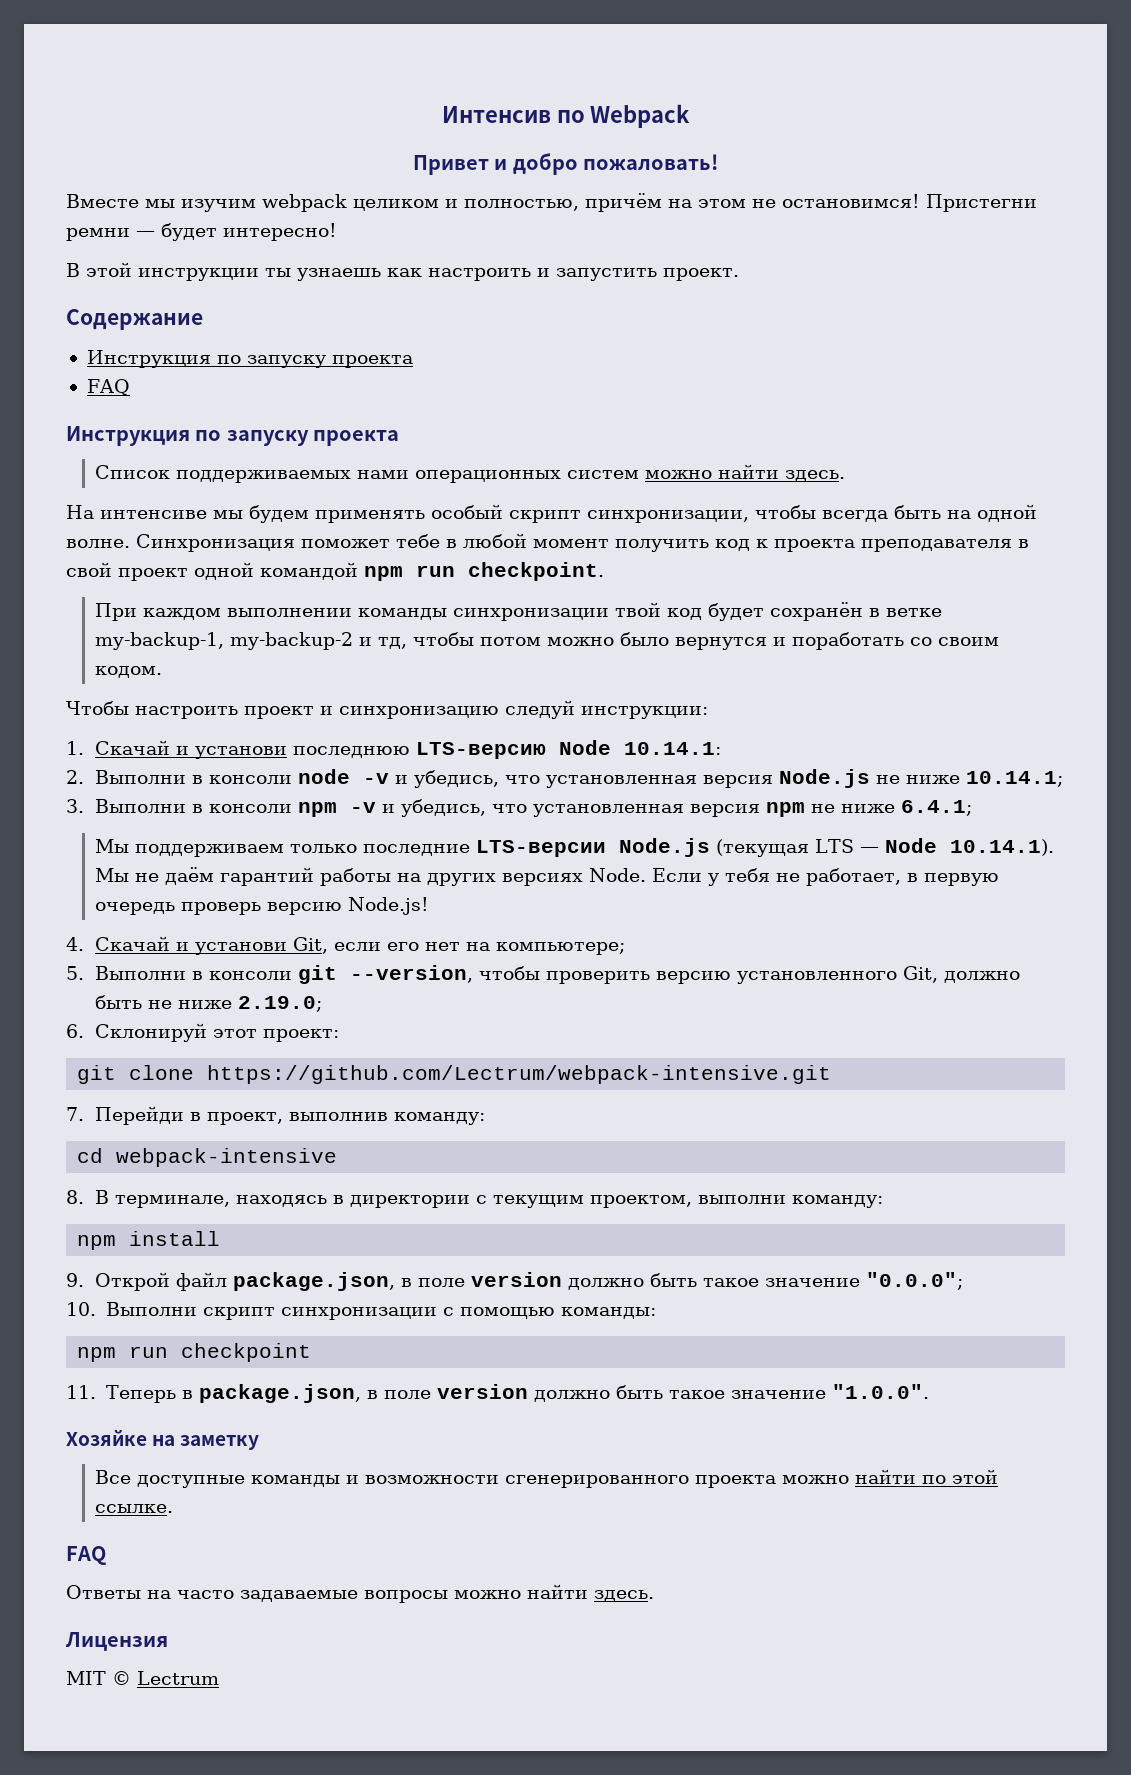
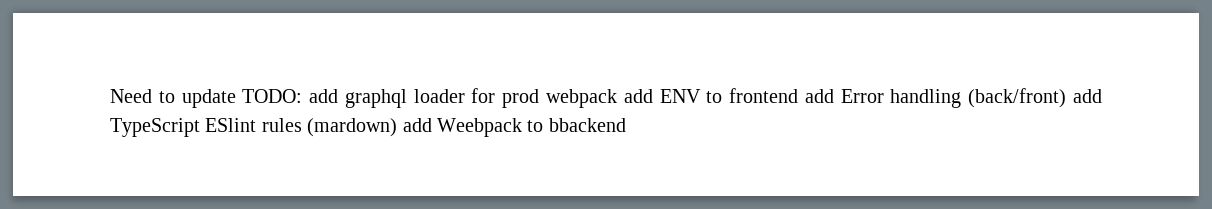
- Интенсив по Webpack
- Привет и добро пожаловать!
- Вместе мы изучим webpack целиком и полностью, причём на этом не остановимся! Пристегни ремни — будет интересно!
- В этой инструкции ты узнаешь как настроить и запустить проект.
- Содержание
- Инструкция по запуску проекта
- FAQ
- Инструкция по запуску проекта
- Список поддерживаемых нами операционных систем можно найти здесь.
- На интенсиве мы будем применять особый скрипт синхронизации, чтобы всегда быть на одной волне. Синхронизация поможет тебе в любой момент получить код к проекта преподавателя в свой проект одной командой npm run checkpoint.
- При каждом выполнении команды синхронизации твой код будет сохранён в ветке my-backup-1, my-backup-2 и тд, чтобы потом можно было вернутся и поработать со своим кодом.
- Чтобы настроить проект и синхронизацию следуй инструкции:
- 1. Скачай и установи последнюю LTS-версию Node 10.14.1:
- 2. Выполни в консоли node -v и убедись, что установленная версия Node.js не ниже 10.14.1;
- 3. Выполни в консоли npm -v и убедись, что установленная версия npm не ниже 6.4.1;
- Мы поддерживаем только последние LTS-версии Node.js (текущая LTS — Node 10.14.1). Мы не даём гарантий работы на других версиях Node. Если у тебя не работает, в первую очередь проверь версию Node.js!
- 4. Скачай и установи Git, если его нет на компьютере;
- 5. Выполни в консоли git --version, чтобы проверить версию установленного Git, должно быть не ниже 2.19.0;
- 6. Склонируй этот проект:
- git clone https://github.com/Lectrum/webpack-intensive.git
- 7. Перейди в проект, выполнив команду:
- cd webpack-intensive
- 8. В терминале, находясь в директории с текущим проектом, выполни команду:
- npm install
- 9. Открой файл package.json, в поле version должно быть такое значение "0.0.0";
- 10. Выполни скрипт синхронизации с помощью команды:
- npm run checkpoint
- 11. Теперь в package.json, в поле version должно быть такое значение "1.0.0".
- Хозяйке на заметку
- Все доступные команды и возможности сгенерированного проекта можно найти по этой ссылке.
- FAQ
- Ответы на часто задаваемые вопросы можно найти здесь.
- Лицензия
- MIT © Lectrum
+ Need to update TODO: add graphql loader for prod webpack add ENV to frontend add Error handling (back/front) add TypeScript ESlint rules (mardown) add Weebpack to bbackend

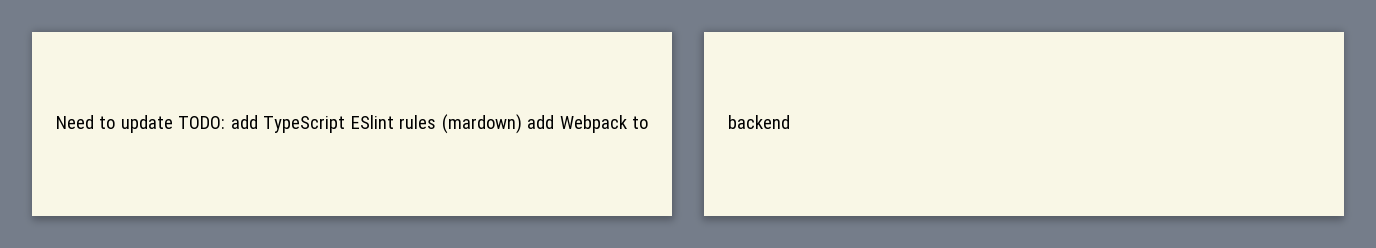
- Need to update TODO: add graphql loader for prod webpack add ENV to frontend add Error handling (back/front) add TypeScript ESlint rules (mardown) add Weebpack to bbackend
+ Need to update TODO: add TypeScript ESlint rules (mardown) add Webpack to backend

